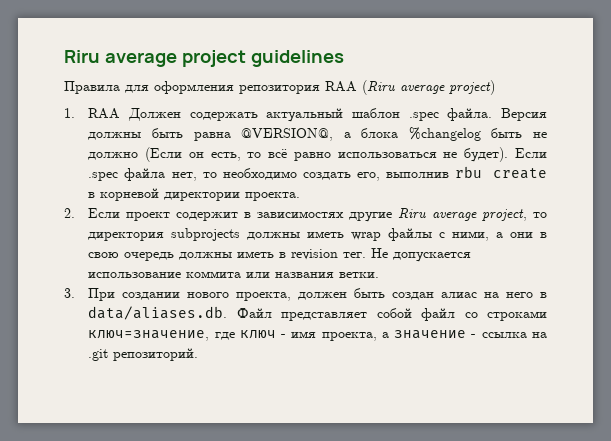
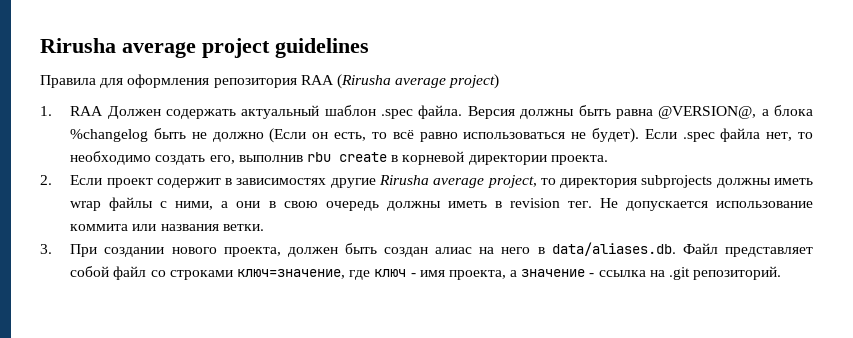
- Riru average project guidelines
+ Rirusha average project guidelines
- Правила для оформления репозитория RAA (Riru average project)
+ Правила для оформления репозитория RAA (Rirusha average project)
- 2. Если проект содержит в зависимостях другие Riru average project, то директория subprojects должны иметь wrap файлы с ними, а они в свою очередь должны иметь в revision тег.
+ 2. Если проект содержит в зависимостях другие Rirusha average project, то директория subprojects должны иметь wrap файлы с ними, а они в свою очередь должны иметь в revision тег.

